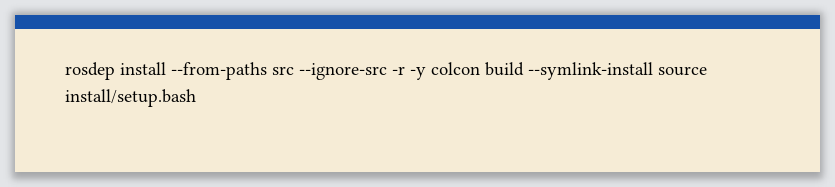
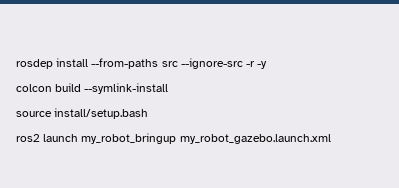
- rosdep install --from-paths src --ignore-src -r -y colcon build --symlink-install source install/setup.bash
+ rosdep install --from-paths src --ignore-src -r -y
+ colcon build --symlink-install
+ source install/setup.bash
+ ros2 launch my_robot_bringup my_robot_gazebo.launch.xml

